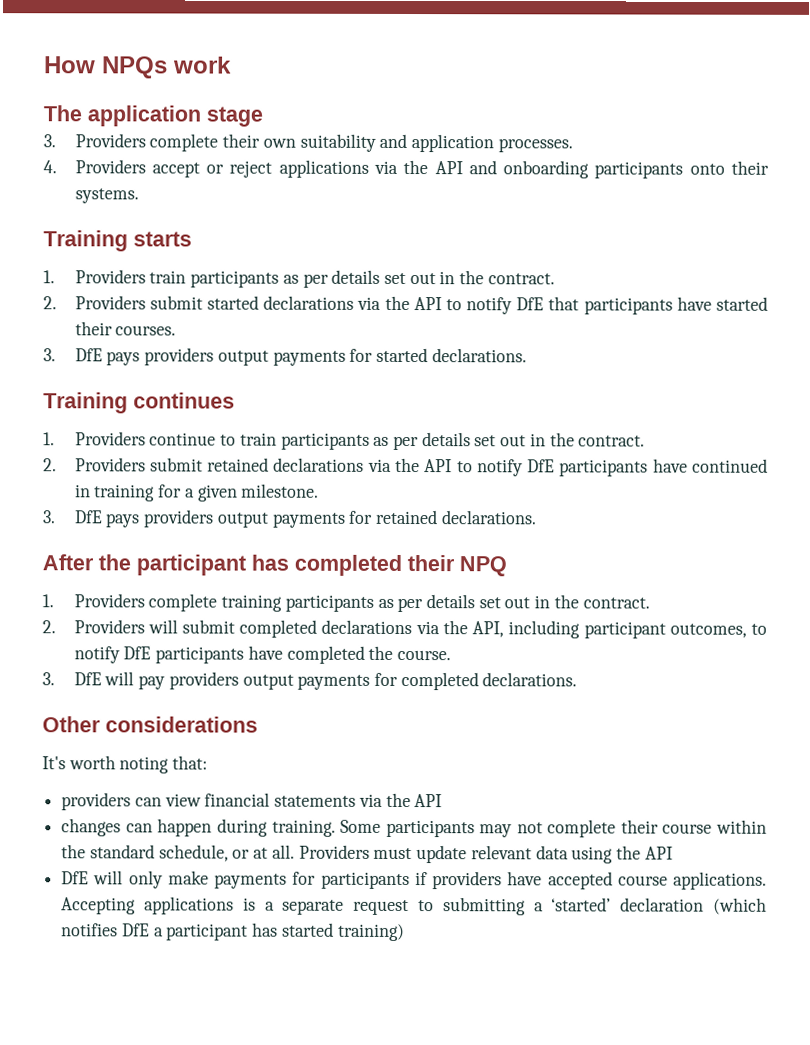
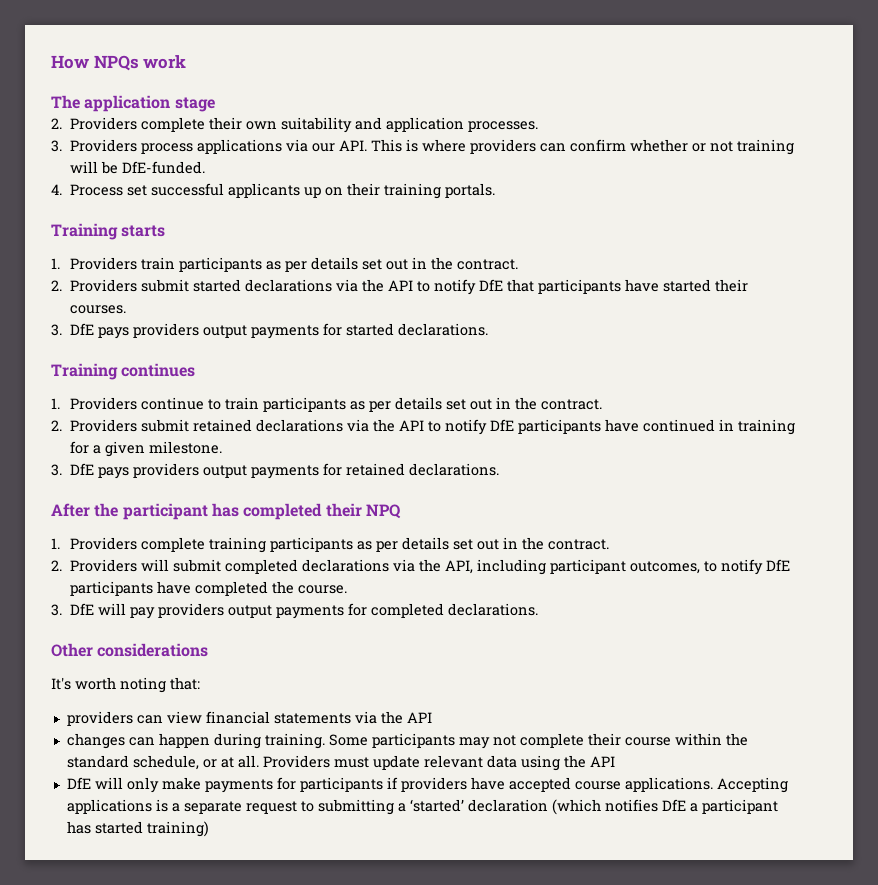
- 3. Providers complete their own suitability and application processes.
+ 2. Providers complete their own suitability and application processes.
- 4. Providers accept or reject applications via the API and onboarding participants onto their systems.
+ 3. Providers process applications via our API. This is where providers can confirm whether or not training will be DfE-funded.
+ 4. Process set successful applicants up on their training portals.

